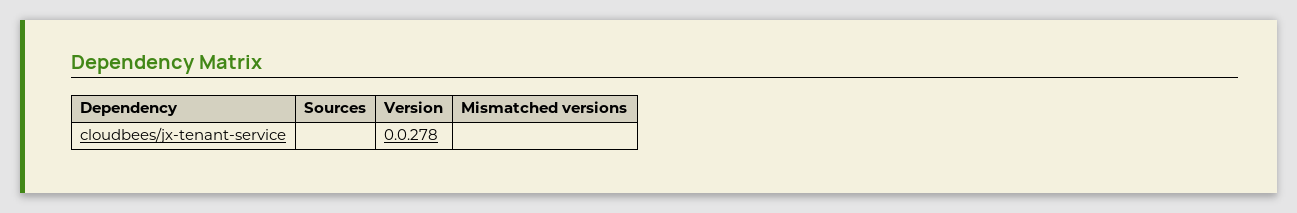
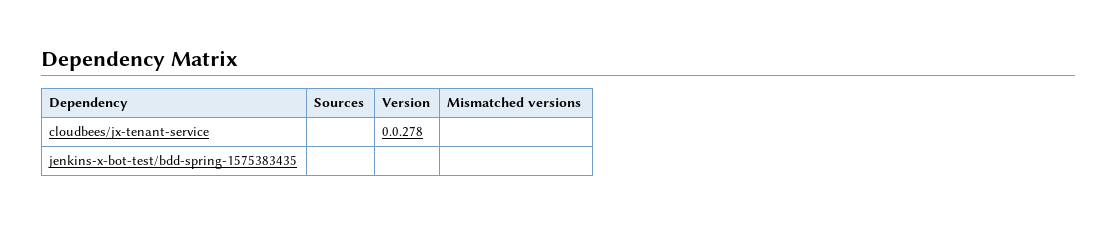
+ jenkins-x-bot-test/bdd-spring-1575383435 | | |

